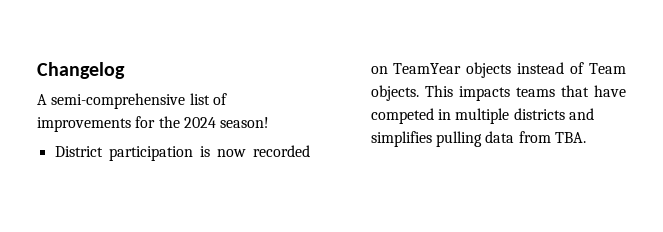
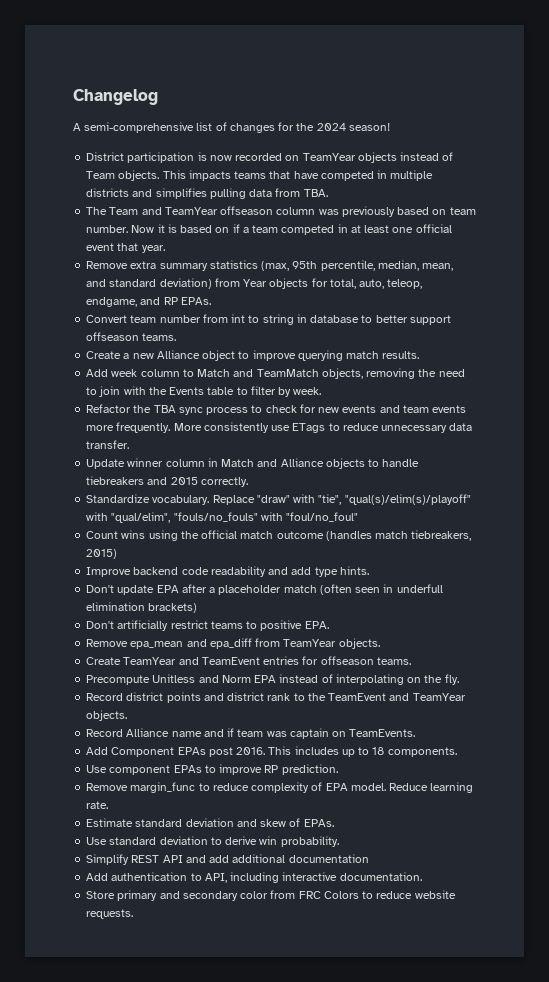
- A semi-comprehensive list of improvements for the 2024 season!
+ A semi-comprehensive list of changes for the 2024 season!
+ The Team and TeamYear offseason column was previously based on team number. Now it is based on if a team competed in at least one official event that year.
+ Remove extra summary statistics (max, 95th percentile, median, mean, and standard deviation) from Year objects for total, auto, teleop, endgame, and RP EPAs.
+ Convert team number from int to string in database to better support offseason teams.
+ Create a new Alliance object to improve querying match results.
+ Add week column to Match and TeamMatch objects, removing the need to join with the Events table to filter by week.
+ Refactor the TBA sync process to check for new events and team events more frequently. More consistently use ETags to reduce unnecessary data transfer.
+ Update winner column in Match and Alliance objects to handle tiebreakers and 2015 correctly.
+ Standardize vocabulary. Replace "draw" with "tie", "qual(s)/elim(s)/playoff" with "qual/elim", "fouls/no_fouls" with "foul/no_foul"
+ Count wins using the official match outcome (handles match tiebreakers, 2015)
+ Improve backend code readability and add type hints.
+ Don't update EPA after a placeholder match (often seen in underfull elimination brackets)
+ Don't artificially restrict teams to positive EPA.
+ Remove epa_mean and epa_diff from TeamYear objects.
+ Create TeamYear and TeamEvent entries for offseason teams.
+ Precompute Unitless and Norm EPA instead of interpolating on the fly.
+ Record district points and district rank to the TeamEvent and TeamYear objects.
+ Record Alliance name and if team was captain on TeamEvents.
+ Add Component EPAs post 2016. This includes up to 18 components.
+ Use component EPAs to improve RP prediction.
+ Remove margin_func to reduce complexity of EPA model. Reduce learning rate.
+ Estimate standard deviation and skew of EPAs.
+ Use standard deviation to derive win probability.
+ Simplify REST API and add additional documentation
+ Add authentication to API, including interactive documentation.
+ Store primary and secondary color from FRC Colors to reduce website requests.

